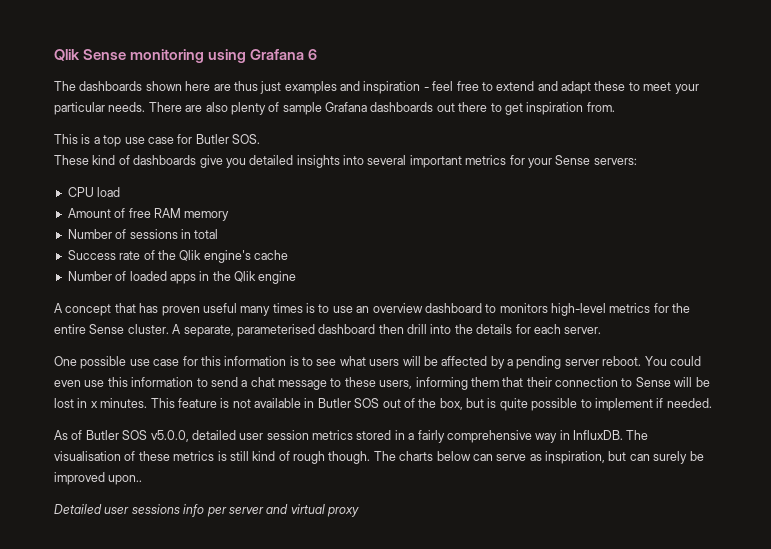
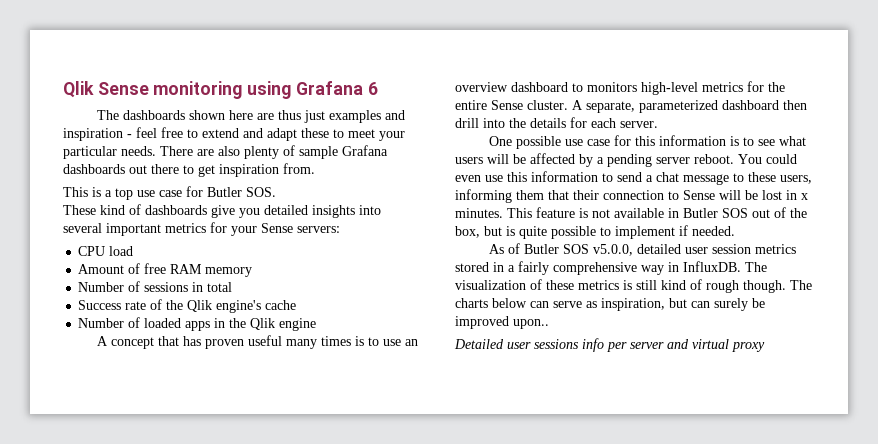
- A separate, parameterised dashboard then drill into the details for each server.
+ A separate, parameterized dashboard then drill into the details for each server.
- The visualisation of these metrics is still kind of rough though.
+ The visualization of these metrics is still kind of rough though.

